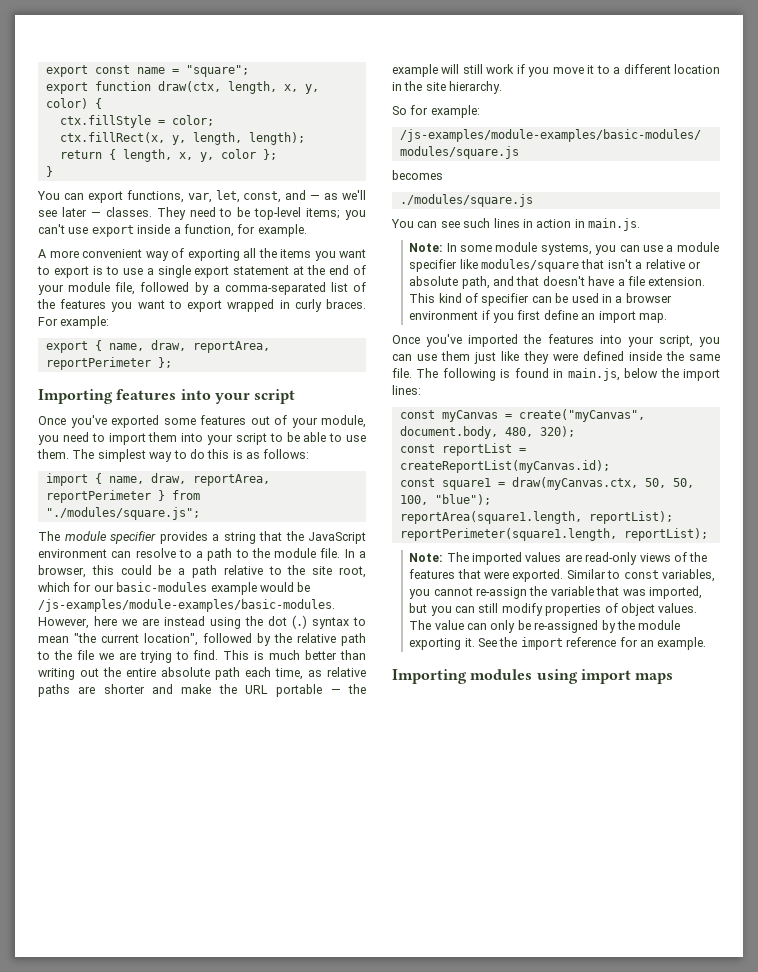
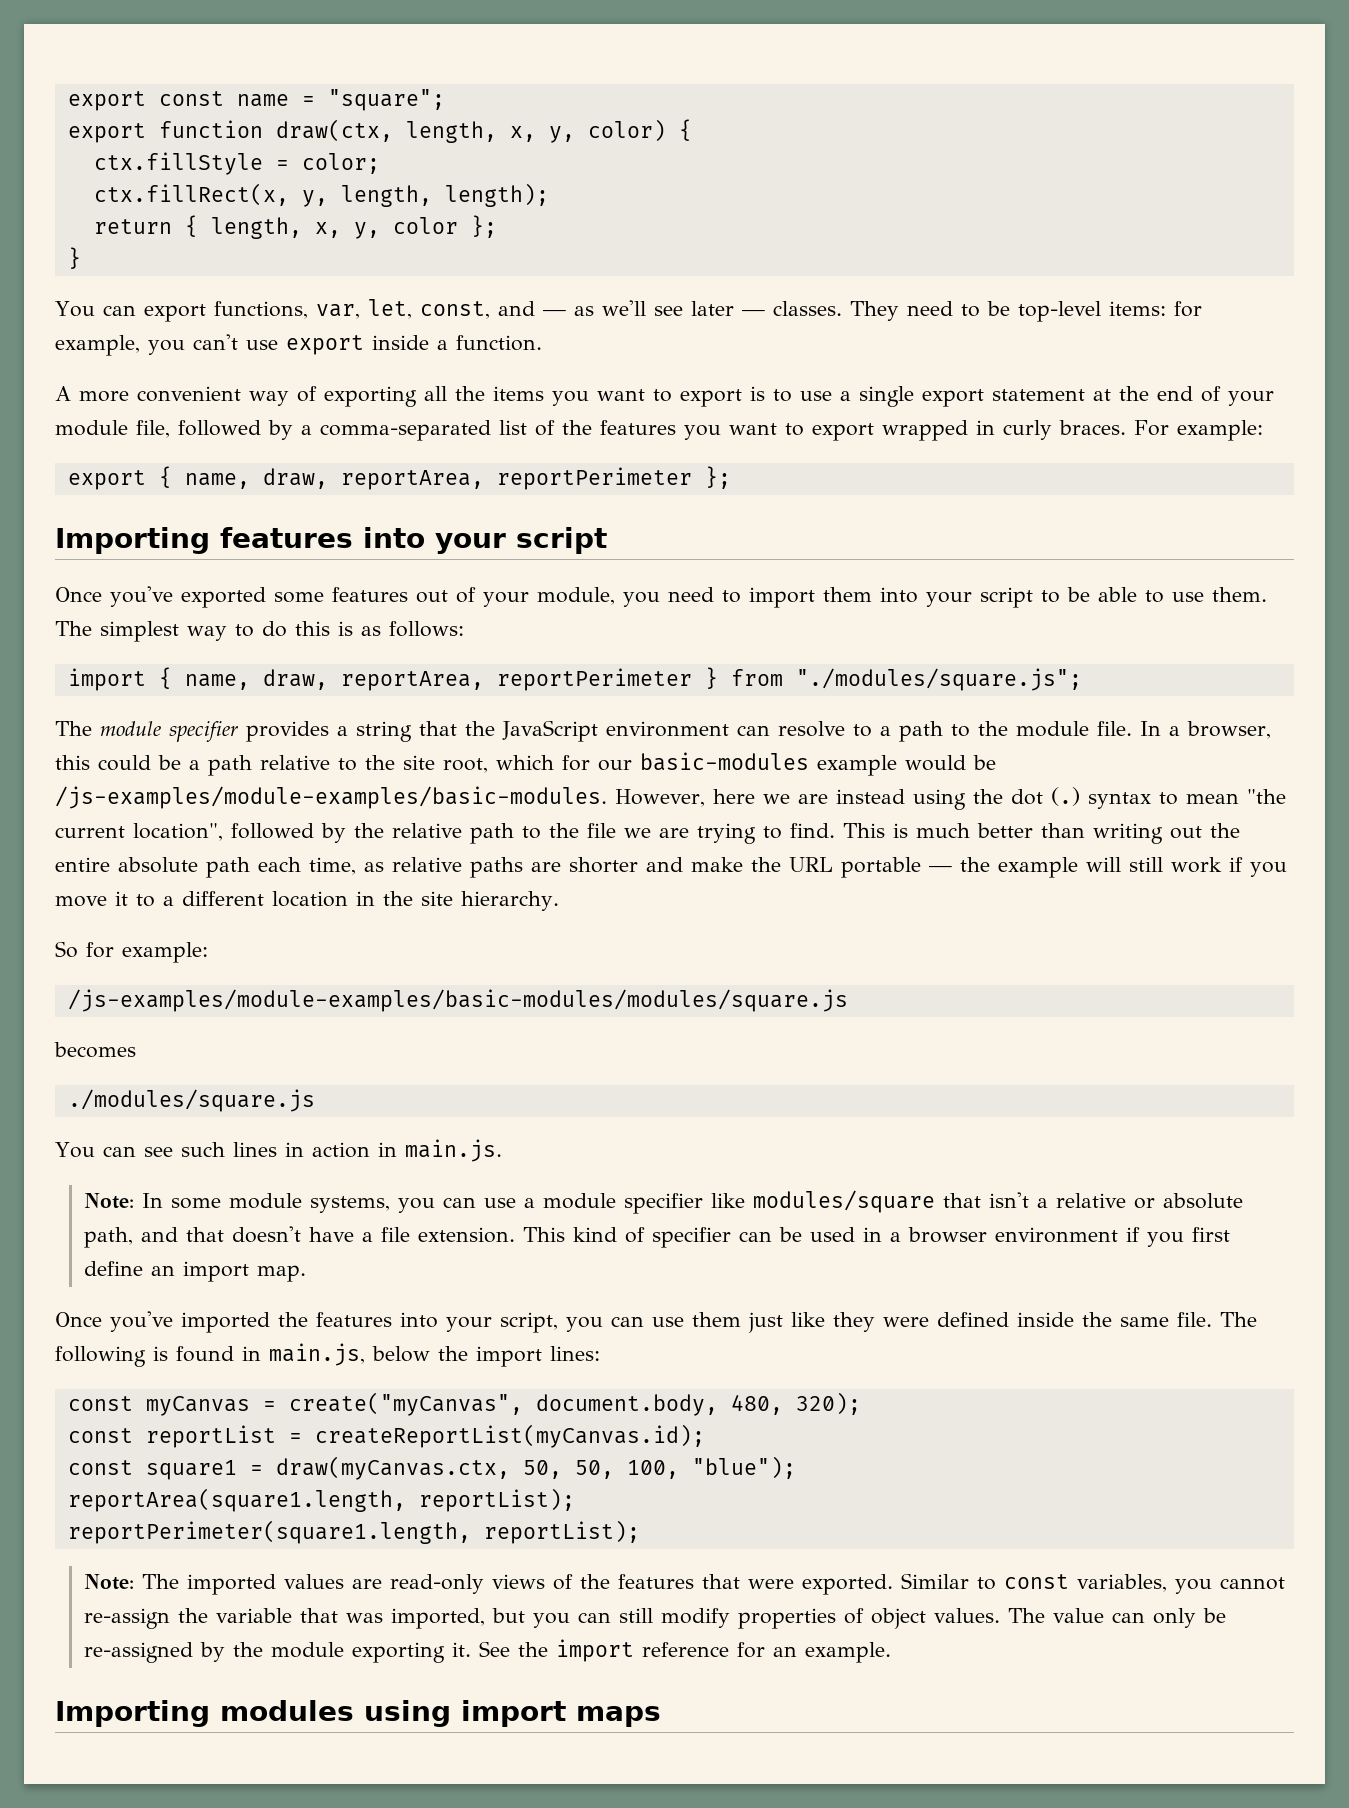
- They need to be top-level items; you can't use export inside a function, for example.
+ They need to be top-level items: for example, you can't use export inside a function.

